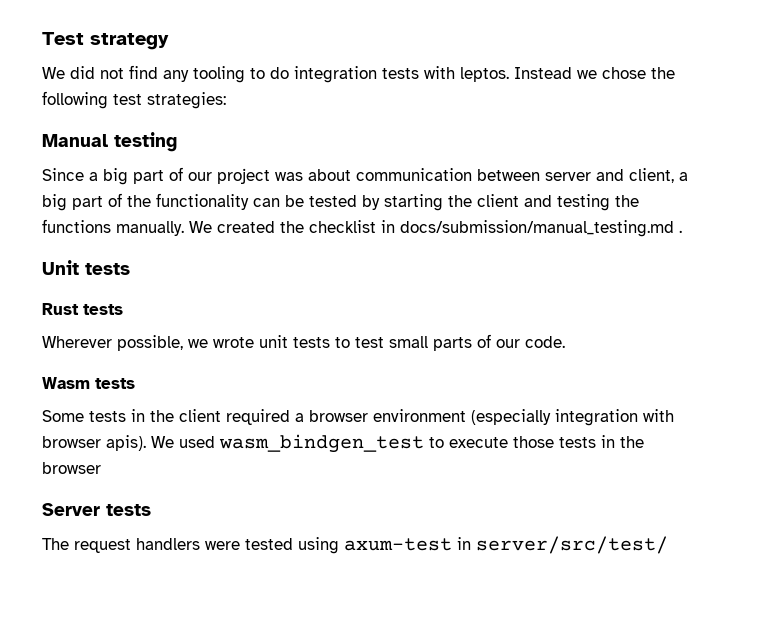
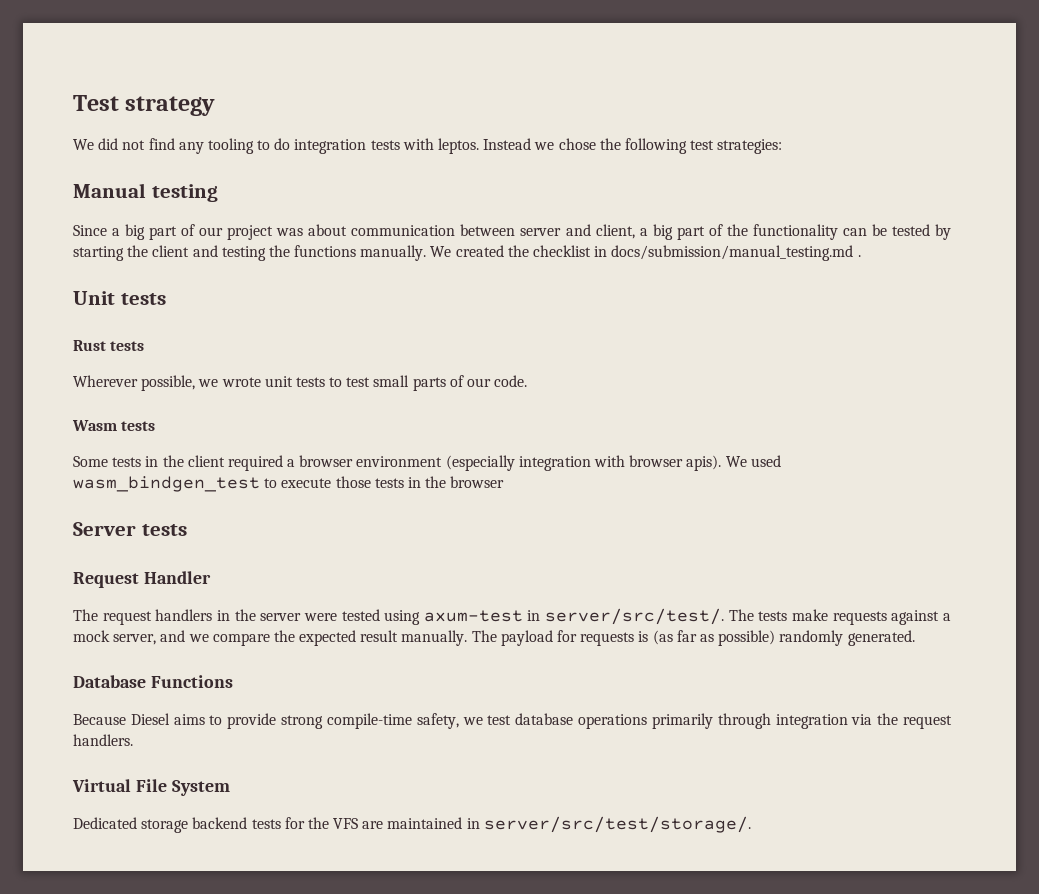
+ Request Handler
- The request handlers were tested using axum-test in server/src/test/
+ The request handlers in the server were tested using axum-test in server/src/test/. The tests make requests against a mock server, and we compare the expected result manually. The payload for requests is (as far as possible) randomly generated.
+ Database Functions
+ Because Diesel aims to provide strong compile-time safety, we test database operations primarily through integration via the request handlers.
+ Virtual File System
+ Dedicated storage backend tests for the VFS are maintained in server/src/test/storage/.

